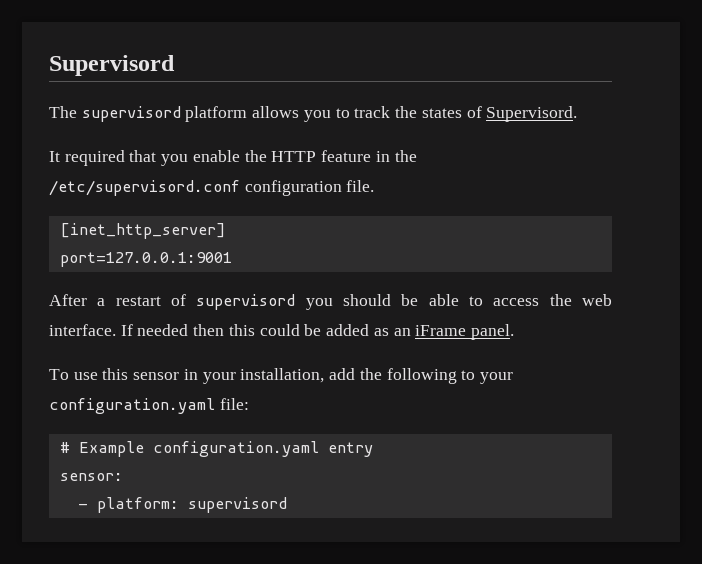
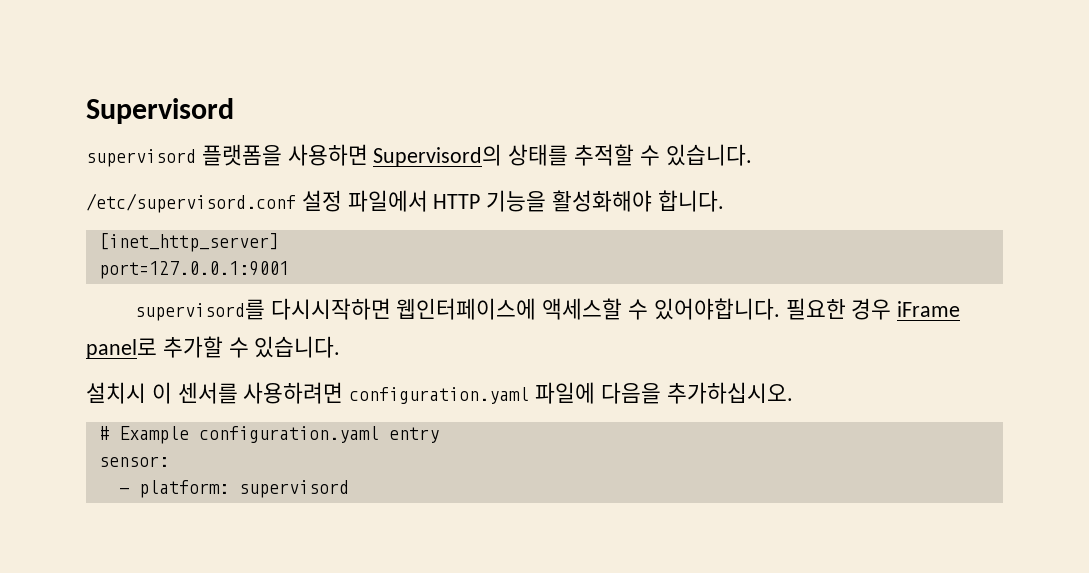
- The supervisord platform allows you to track the states of Supervisord.
- It required that you enable the HTTP feature in the /etc/supervisord.conf configuration file.
+ supervisord 플랫폼을 사용하면 Supervisord의 상태를 추적할 수 있습니다.
+ /etc/supervisord.conf 설정 파일에서 HTTP 기능을 활성화해야 합니다.
  [inet_http_server]
  port=127.0.0.1:9001
- After a restart of supervisord you should be able to access the web interface. If needed then this could be added as an iFrame panel.
- To use this sensor in your installation, add the following to your configuration.yaml file:
+ supervisord를 다시시작하면 웹인터페이스에 액세스할 수 있어야합니다. 필요한 경우 iFrame panel로 추가할 수 있습니다.
+ 설치시 이 센서를 사용하려면 configuration.yaml 파일에 다음을 추가하십시오.

